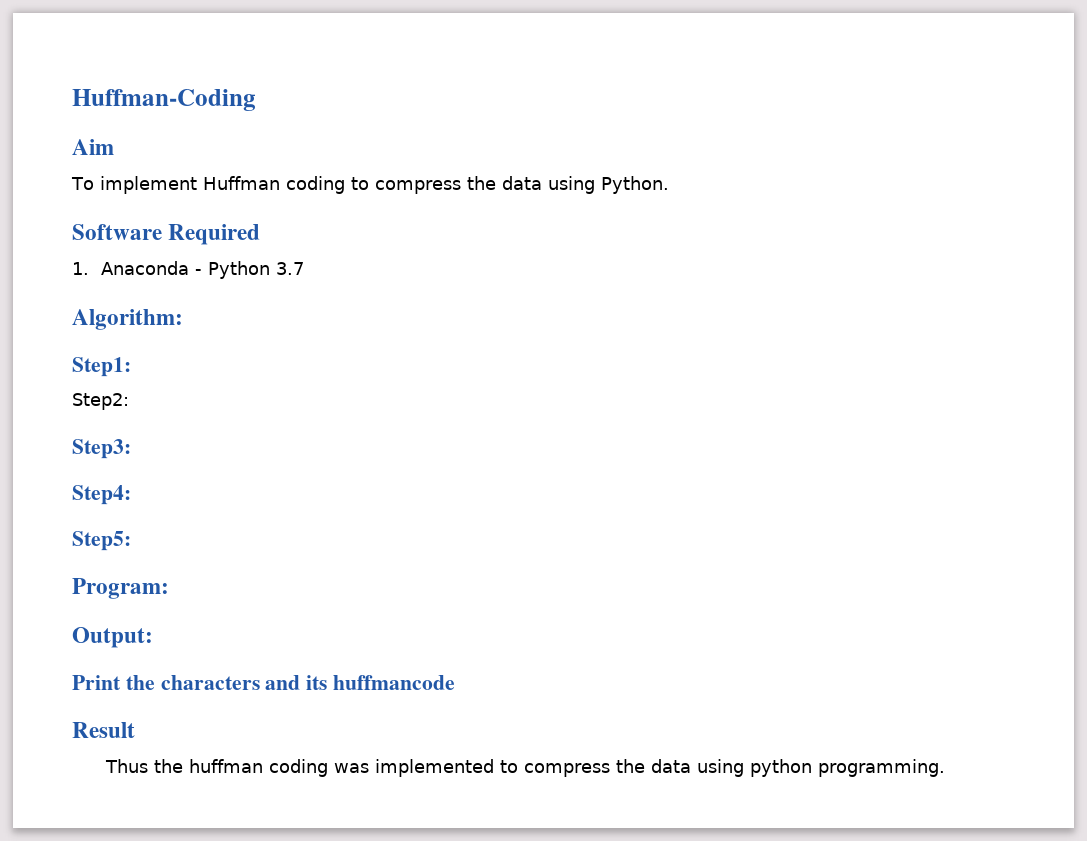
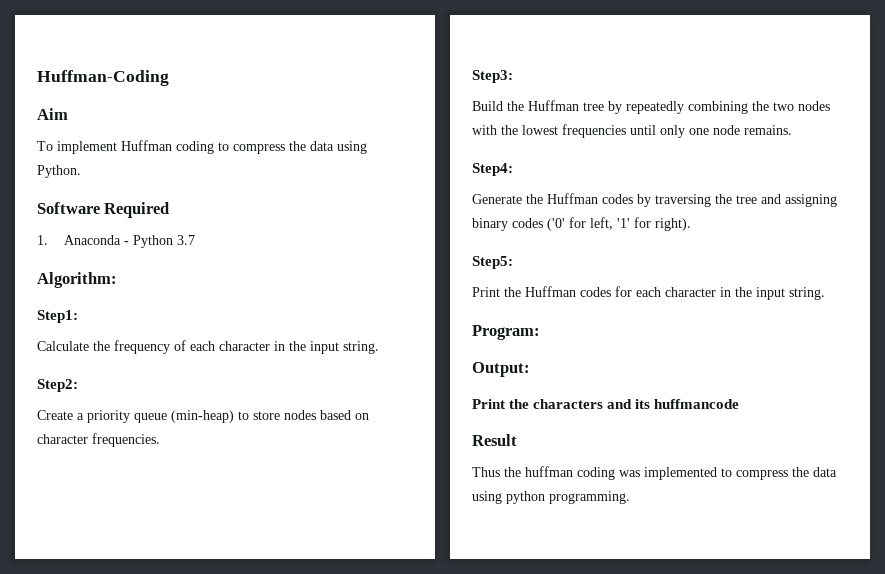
+ Calculate the frequency of each character in the input string.
  Step2:
+ Create a priority queue (min-heap) to store nodes based on character frequencies.
  Step3:
+ Build the Huffman tree by repeatedly combining the two nodes with the lowest frequencies until only one node remains.
  Step4:
+ Generate the Huffman codes by traversing the tree and assigning binary codes ('0' for left, '1' for right).
  Step5:
+ Print the Huffman codes for each character in the input string.

